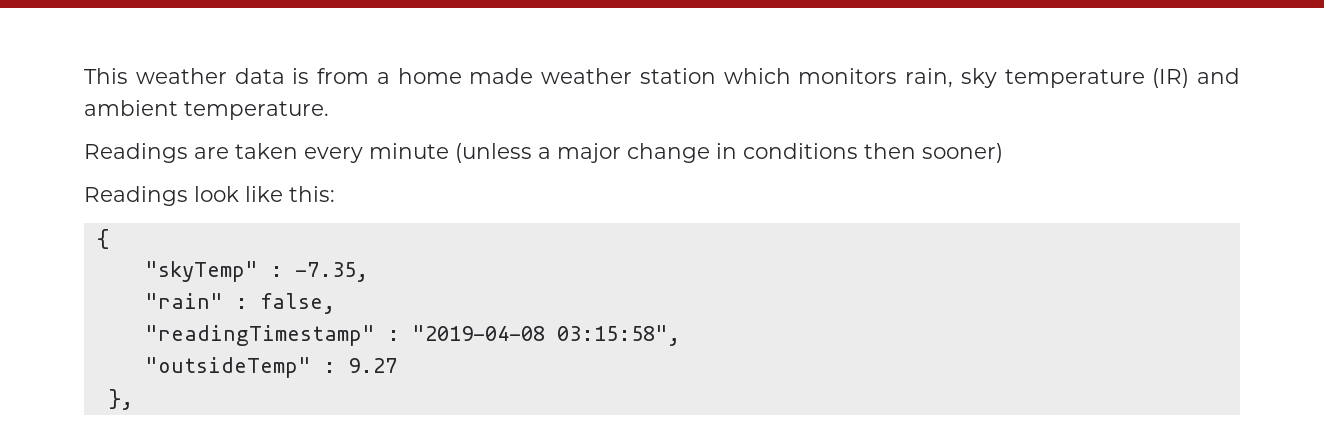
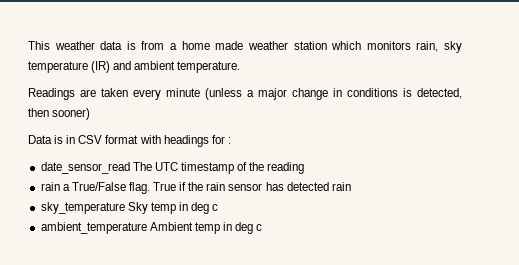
- Readings are taken every minute (unless a major change in conditions then sooner)
+ Readings are taken every minute (unless a major change in conditions is detected, then sooner)
- Readings look like this:
- {
- "skyTemp" : -7.35,
- "rain" : false,
- "readingTimestamp" : "2019-04-08 03:15:58",
- "outsideTemp" : 9.27
- },
+ Data is in CSV format with headings for :
+ date_sensor_read The UTC timestamp of the reading
+ rain a True/False flag. True if the rain sensor has detected rain
+ sky_temperature Sky temp in deg c
+ ambient_temperature Ambient temp in deg c

